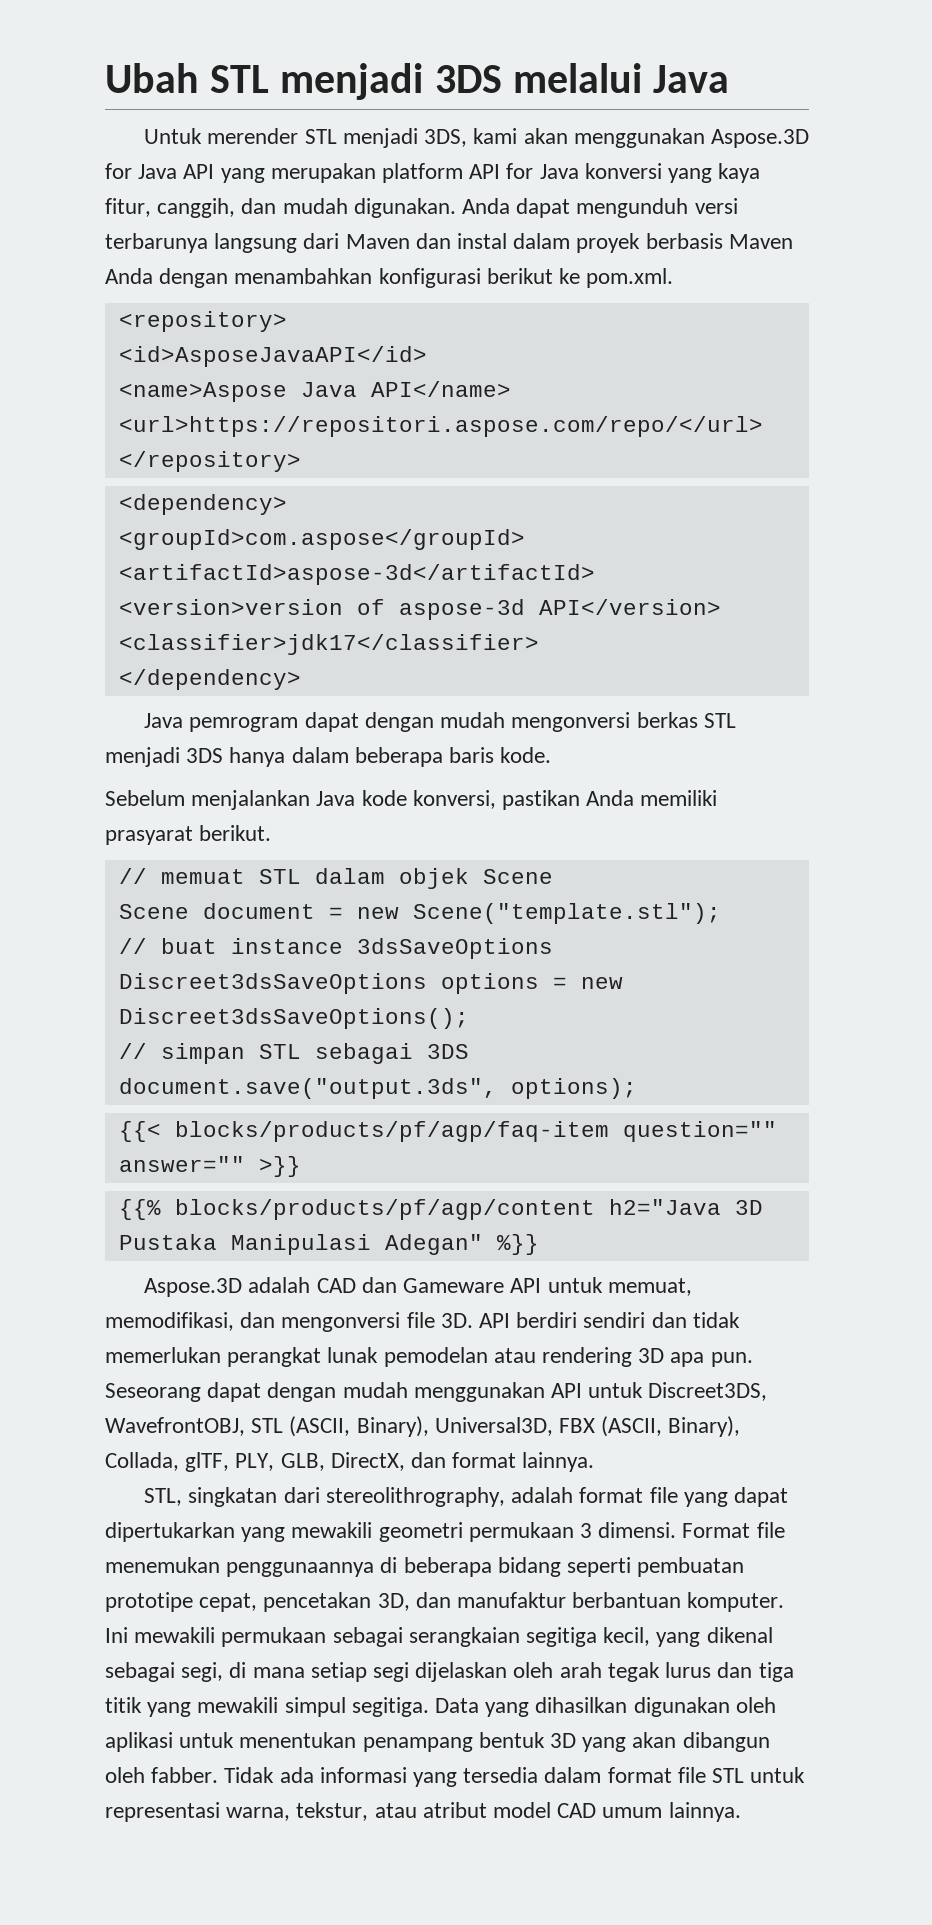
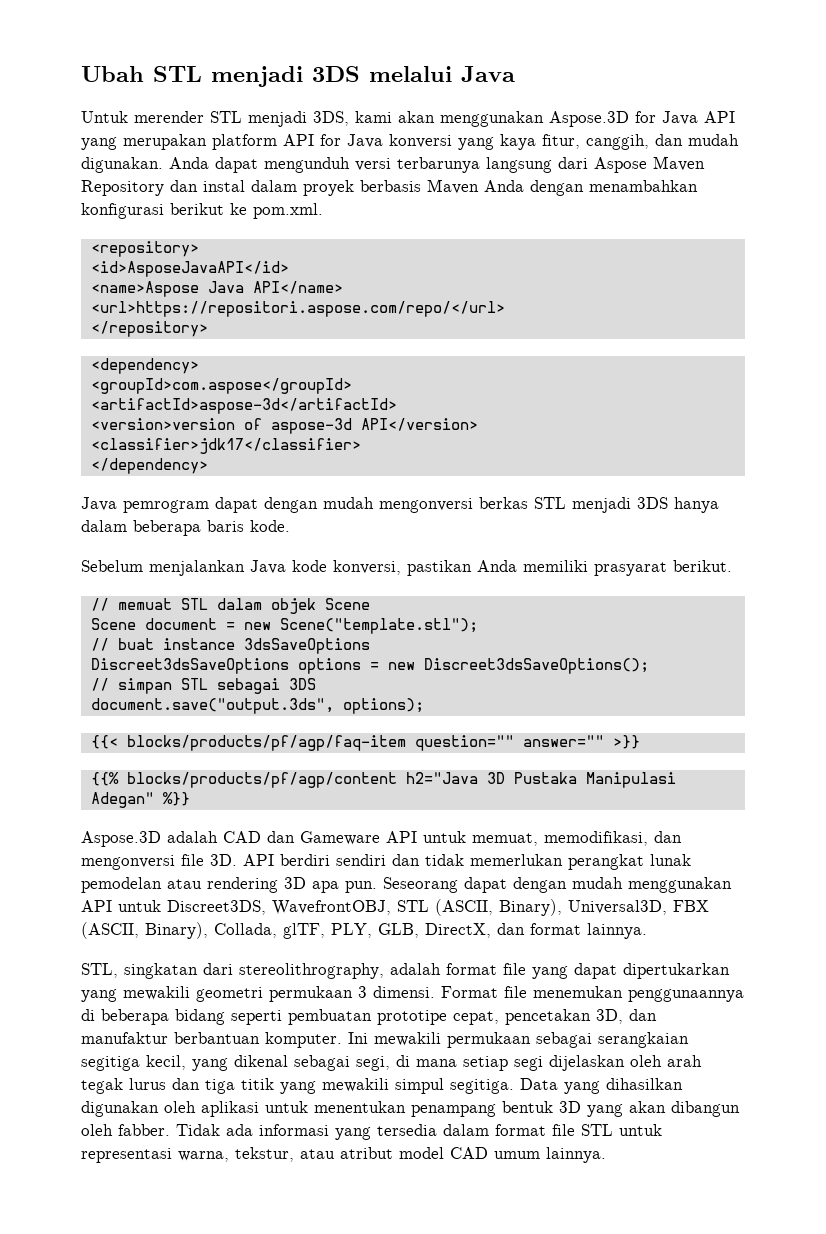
- Anda dapat mengunduh versi terbarunya langsung dari Maven dan instal dalam proyek berbasis Maven Anda dengan menambahkan konfigurasi berikut ke pom.xml.
+ Anda dapat mengunduh versi terbarunya langsung dari Aspose Maven Repository dan instal dalam proyek berbasis Maven Anda dengan menambahkan konfigurasi berikut ke pom.xml.

